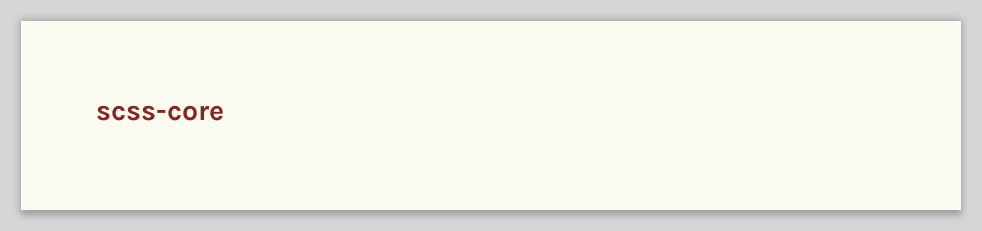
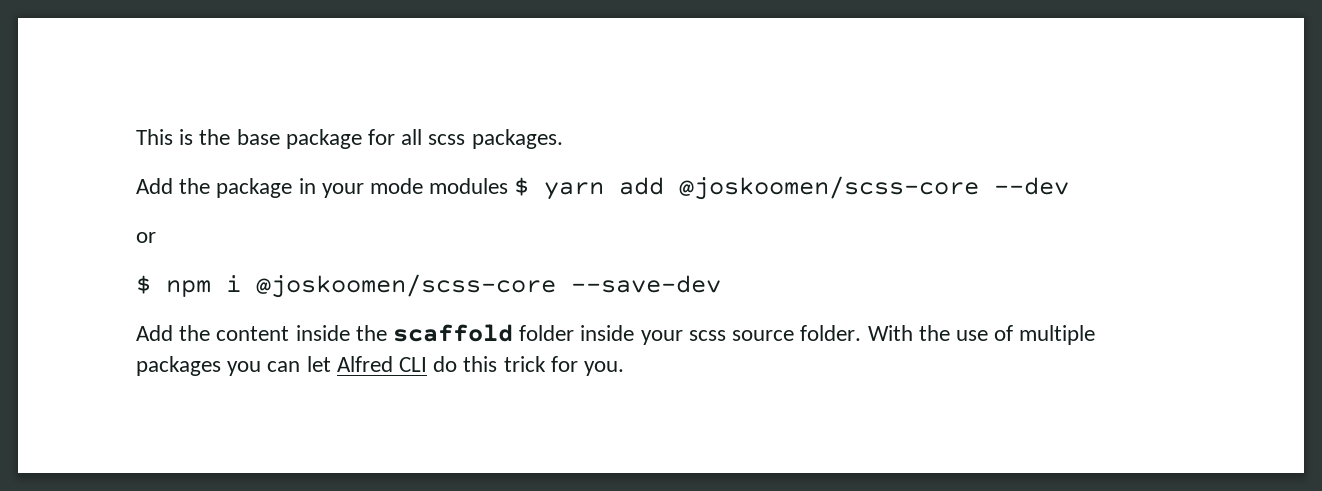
- scss-core
+ This is the base package for all scss packages.
+ Add the package in your mode modules $ yarn add @joskoomen/scss-core --dev
+ or
+ $ npm i @joskoomen/scss-core --save-dev
+ Add the content inside the scaffold folder inside your scss source folder. With the use of multiple packages you can let Alfred CLI do this trick for you.

